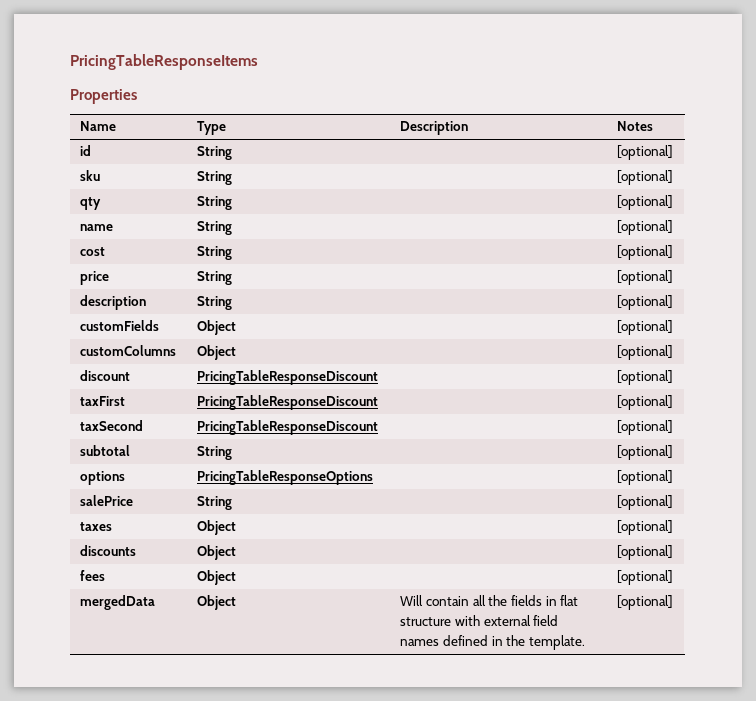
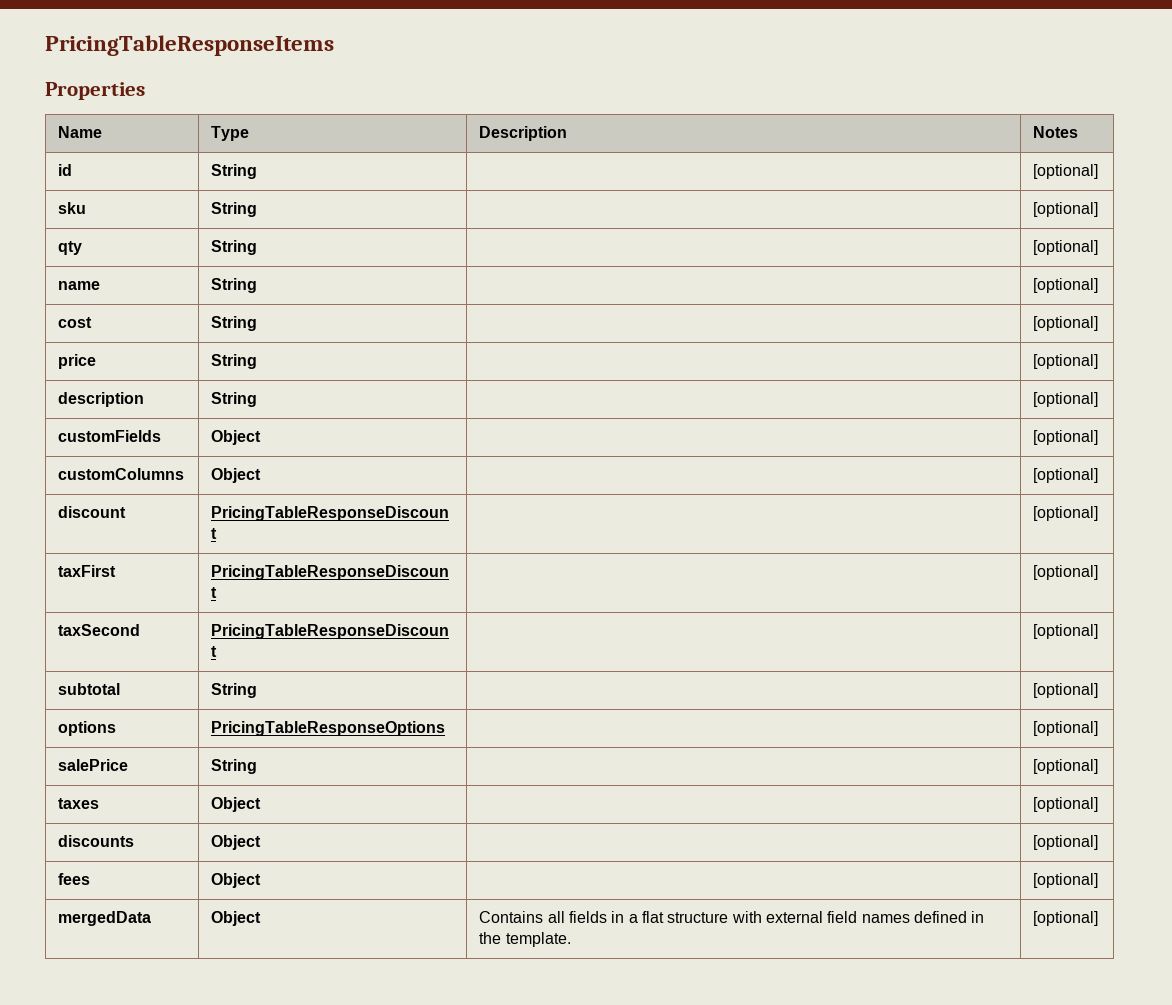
- mergedData | Object | Will contain all the fields in flat structure with external field names defined in the template. | [optional]
+ mergedData | Object | Contains all fields in a flat structure with external field names defined in the template. | [optional]

